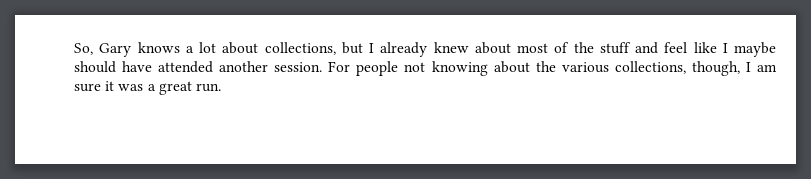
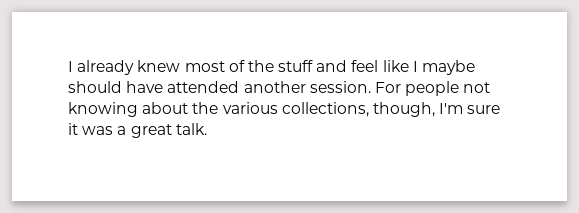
- So, Gary knows a lot about collections, but I already knew about most of the stuff and feel like I maybe should have attended another session.
+ I already knew most of the stuff and feel like I maybe should have attended another session.
- For people not knowing about the various collections, though, I am sure it was a great run.
+ For people not knowing about the various collections, though, I'm sure it was a great talk.

